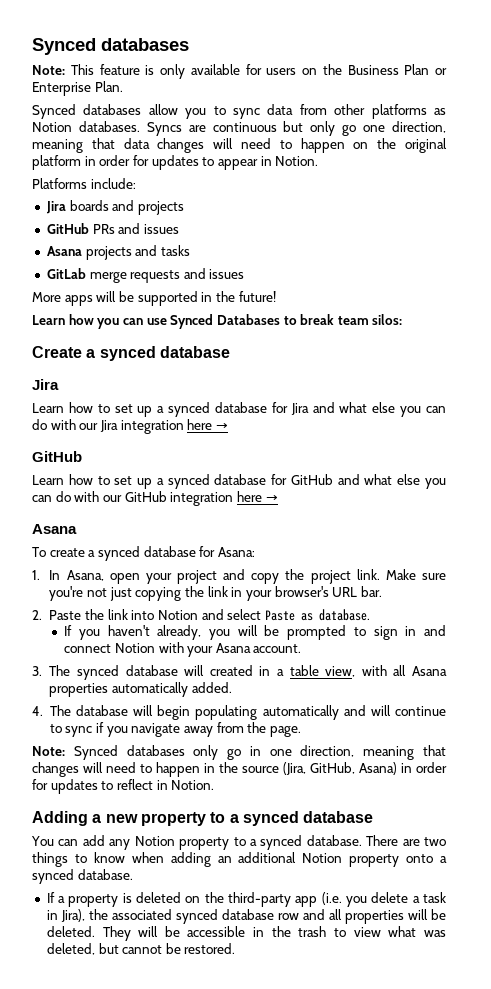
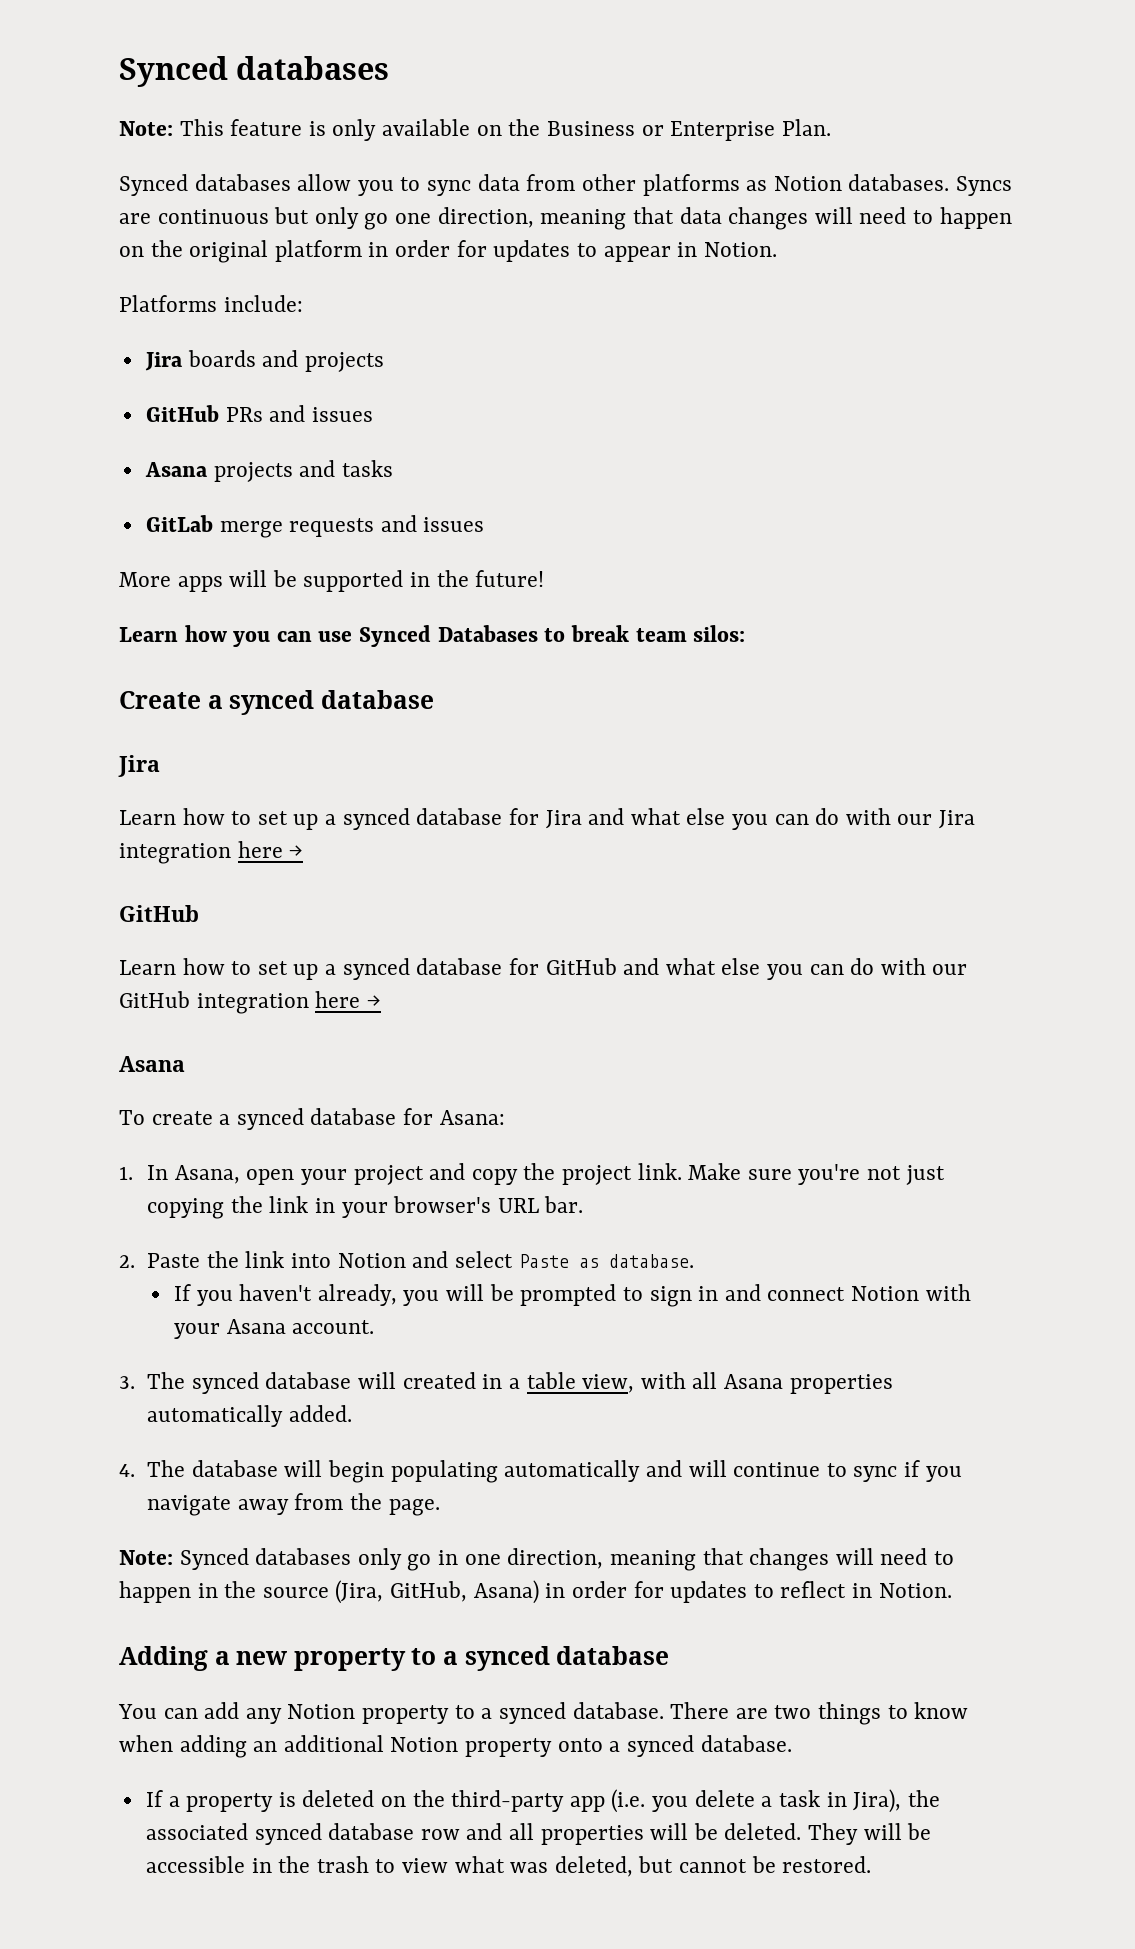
- Note: This feature is only available for users on the Business Plan or Enterprise Plan.
+ Note: This feature is only available on the Business or Enterprise Plan.

